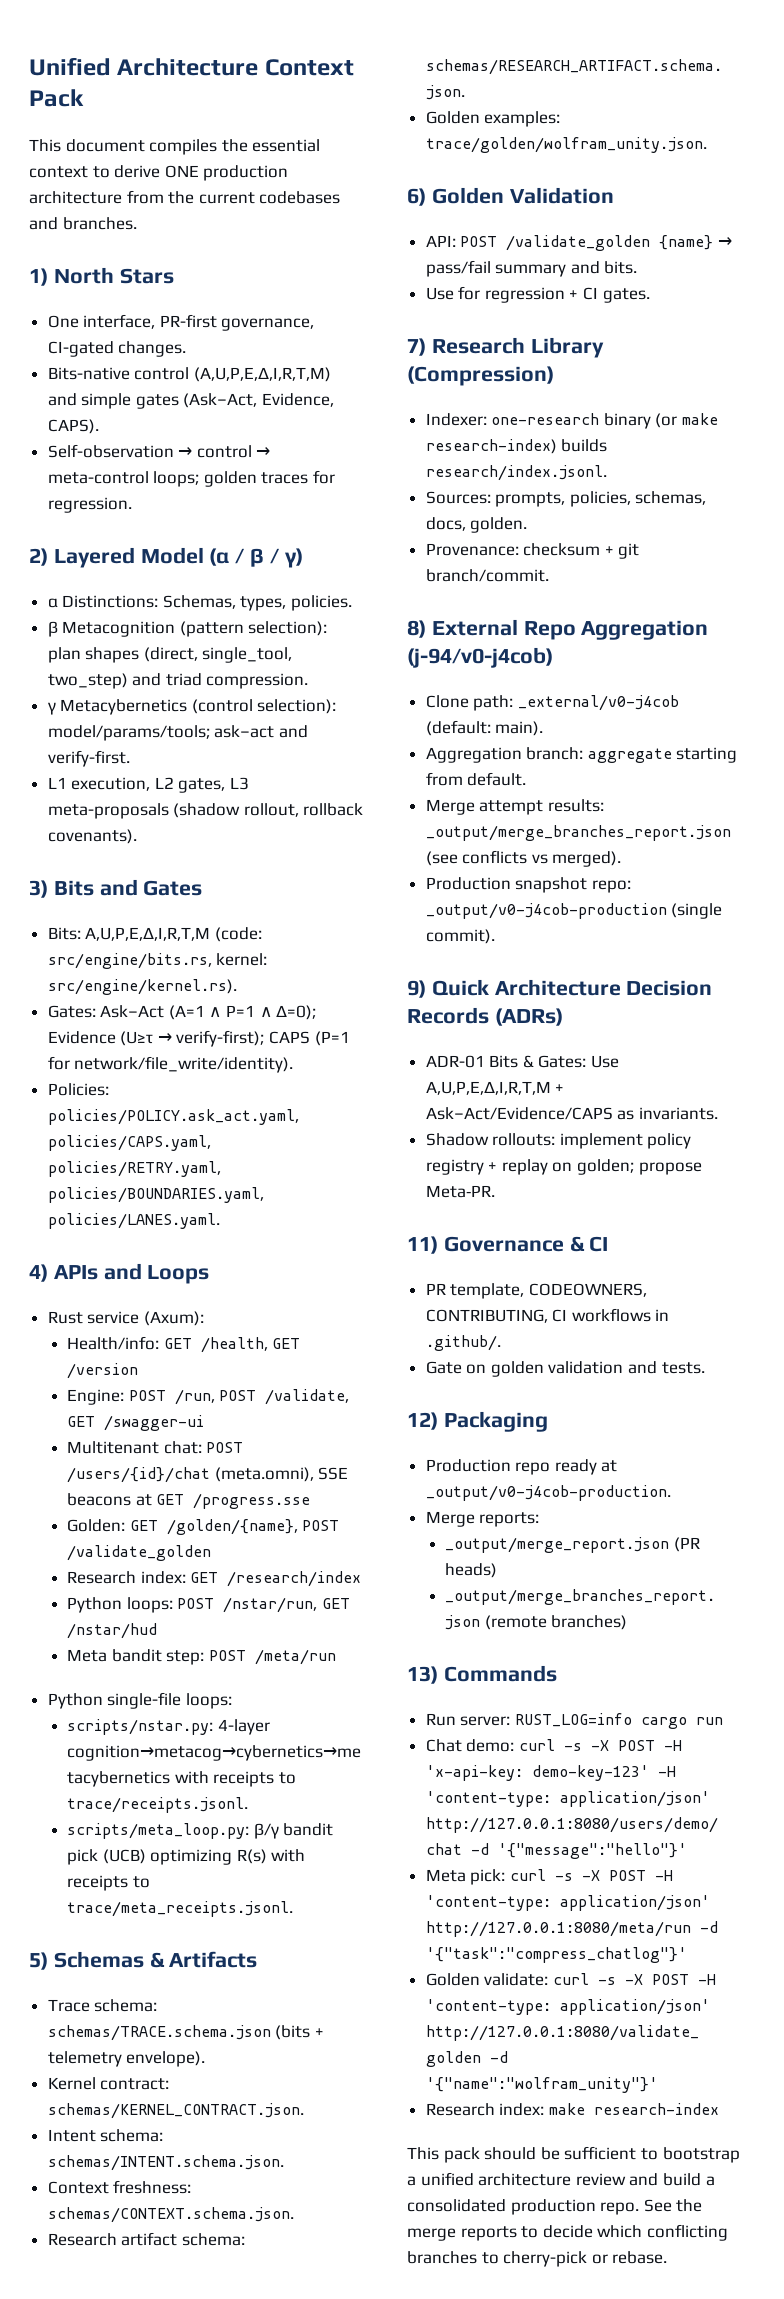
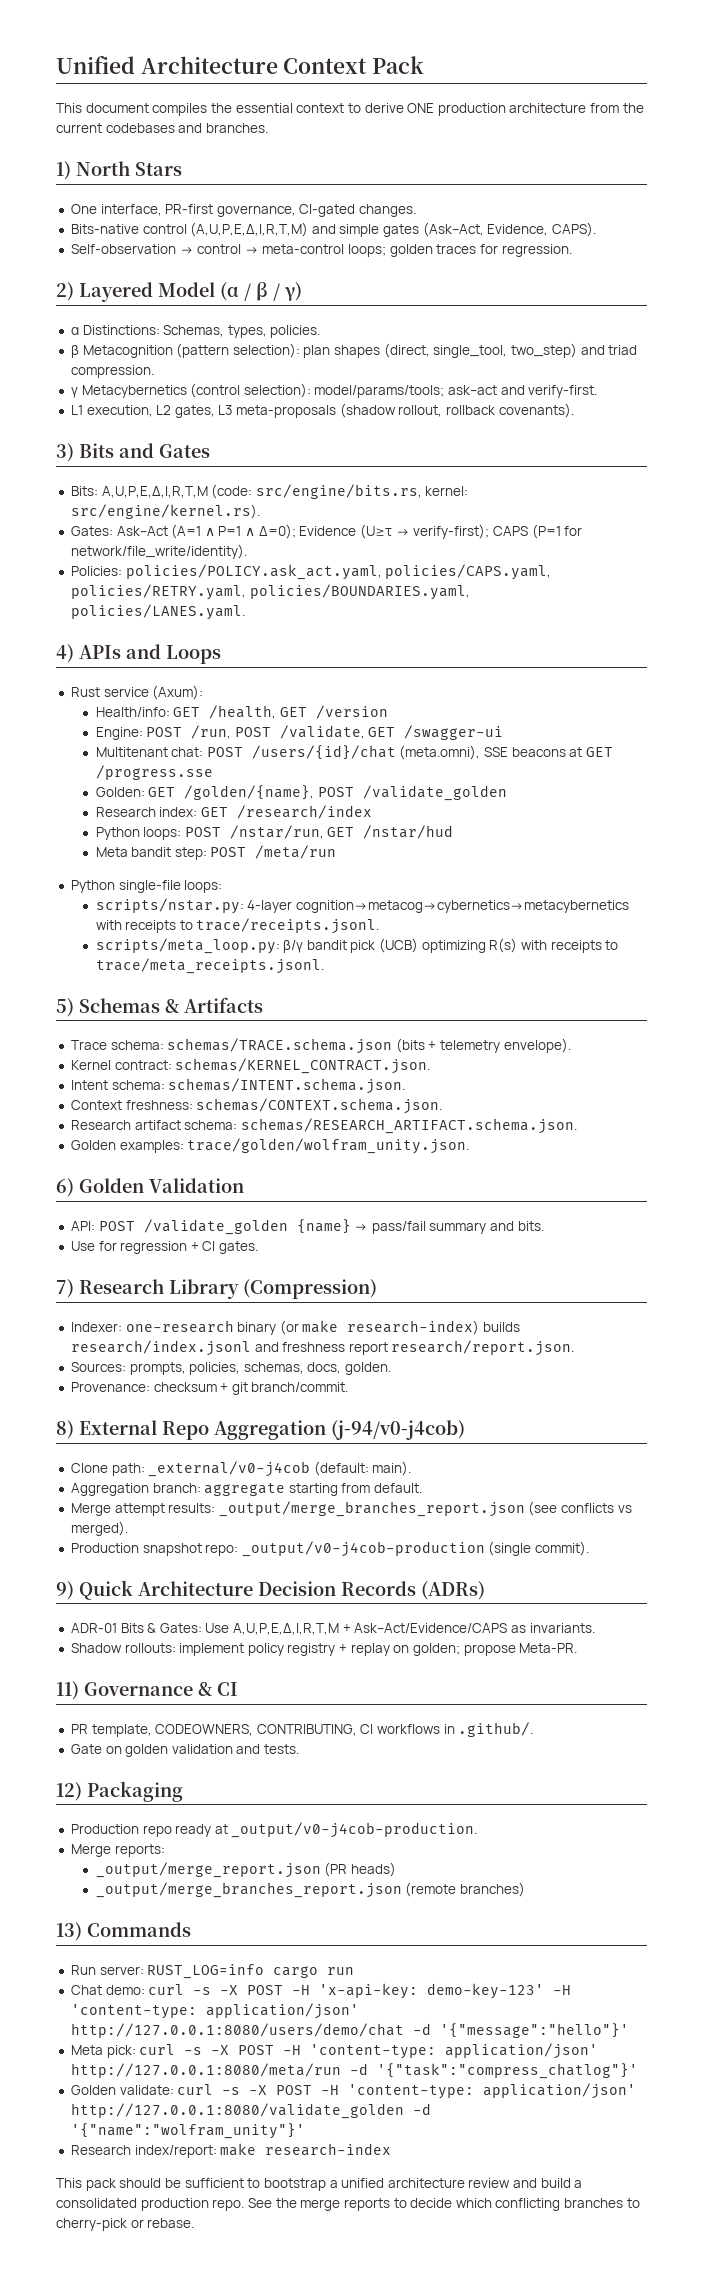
- Indexer: one-research binary (or make research-index) builds research/index.jsonl.
+ Indexer: one-research binary (or make research-index) builds research/index.jsonl and freshness report research/report.json.
- Research index: make research-index
+ Research index/report: make research-index

